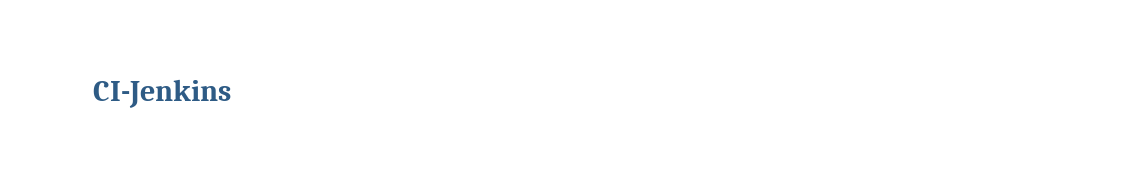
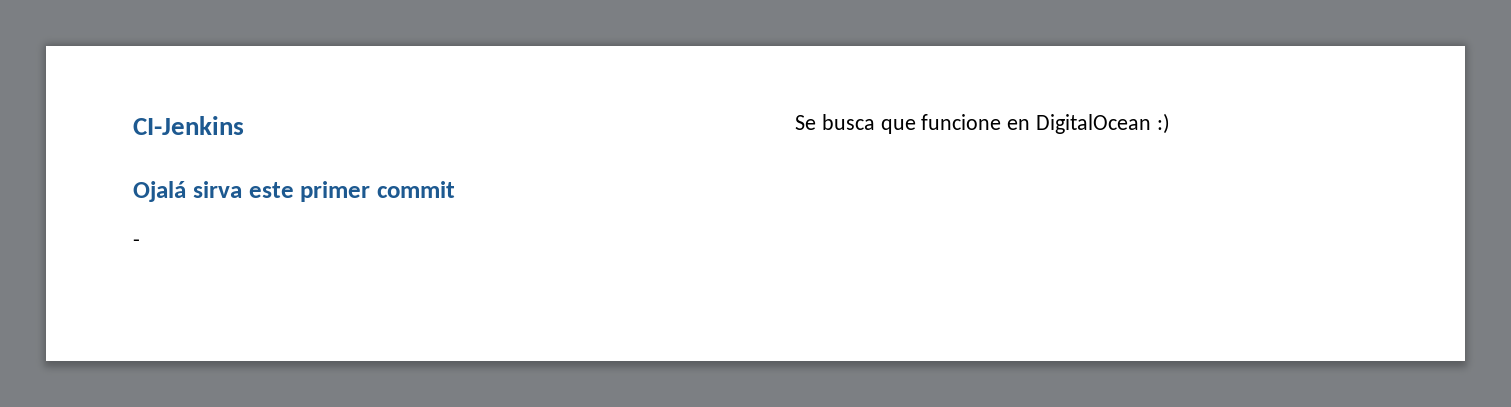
+ Ojalá sirva este primer commit
+ -
+ Se busca que funcione en DigitalOcean :)

